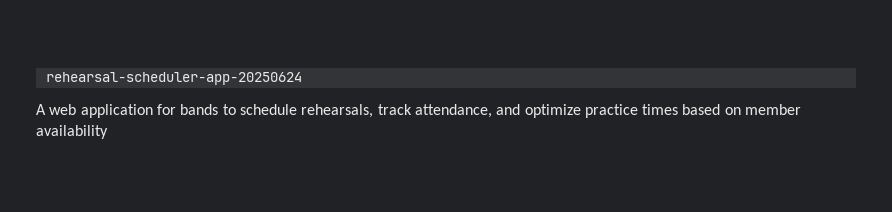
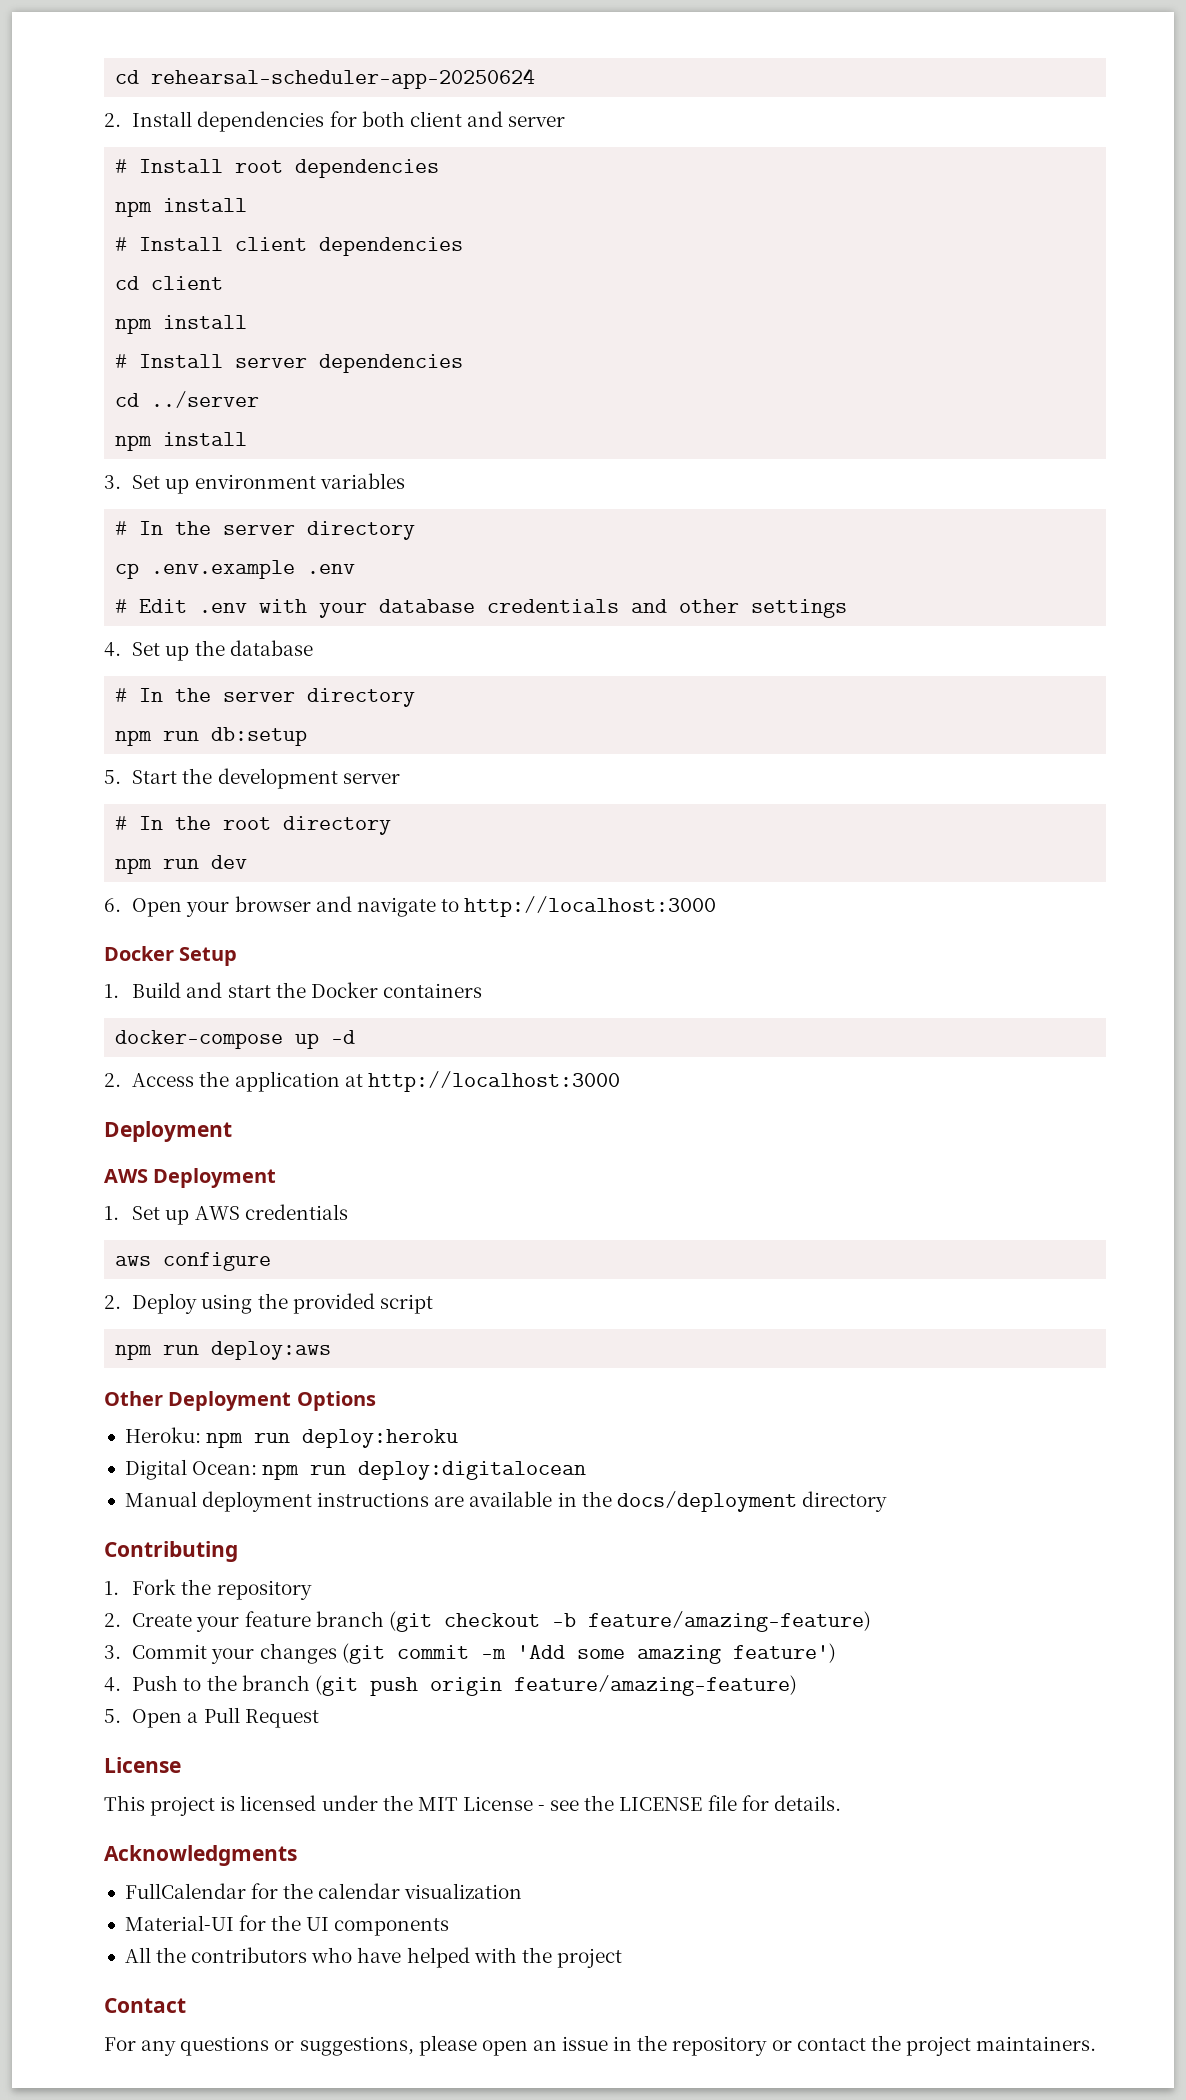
- rehearsal-scheduler-app-20250624
+ cd rehearsal-scheduler-app-20250624
- A web application for bands to schedule rehearsals, track attendance, and optimize practice times based on member availability
+ 2. Install dependencies for both client and server
+ # Install root dependencies
+ npm install
+ # Install client dependencies
+ cd client
+ npm install
+ # Install server dependencies
+ cd ../server
+ npm install
+ 3. Set up environment variables
+ # In the server directory
+ cp .env.example .env
+ # Edit .env with your database credentials and other settings
+ 4. Set up the database
+ # In the server directory
+ npm run db:setup
+ 5. Start the development server
+ # In the root directory
+ npm run dev
+ 6. Open your browser and navigate to http://localhost:3000
+ Docker Setup
+ 1. Build and start the Docker containers
+ docker-compose up -d
+ 2. Access the application at http://localhost:3000
+ Deployment
+ AWS Deployment
+ 1. Set up AWS credentials
+ aws configure
+ 2. Deploy using the provided script
+ npm run deploy:aws
+ Other Deployment Options
+ Heroku: npm run deploy:heroku
+ Digital Ocean: npm run deploy:digitalocean
+ Manual deployment instructions are available in the docs/deployment directory
+ Contributing
+ 1. Fork the repository
+ 2. Create your feature branch (git checkout -b feature/amazing-feature)
+ 3. Commit your changes (git commit -m 'Add some amazing feature')
+ 4. Push to the branch (git push origin feature/amazing-feature)
+ 5. Open a Pull Request
+ License
+ This project is licensed under the MIT License - see the LICENSE file for details.
+ Acknowledgments
+ FullCalendar for the calendar visualization
+ Material-UI for the UI components
+ All the contributors who have helped with the project
+ Contact
+ For any questions or suggestions, please open an issue in the repository or contact the project maintainers.

